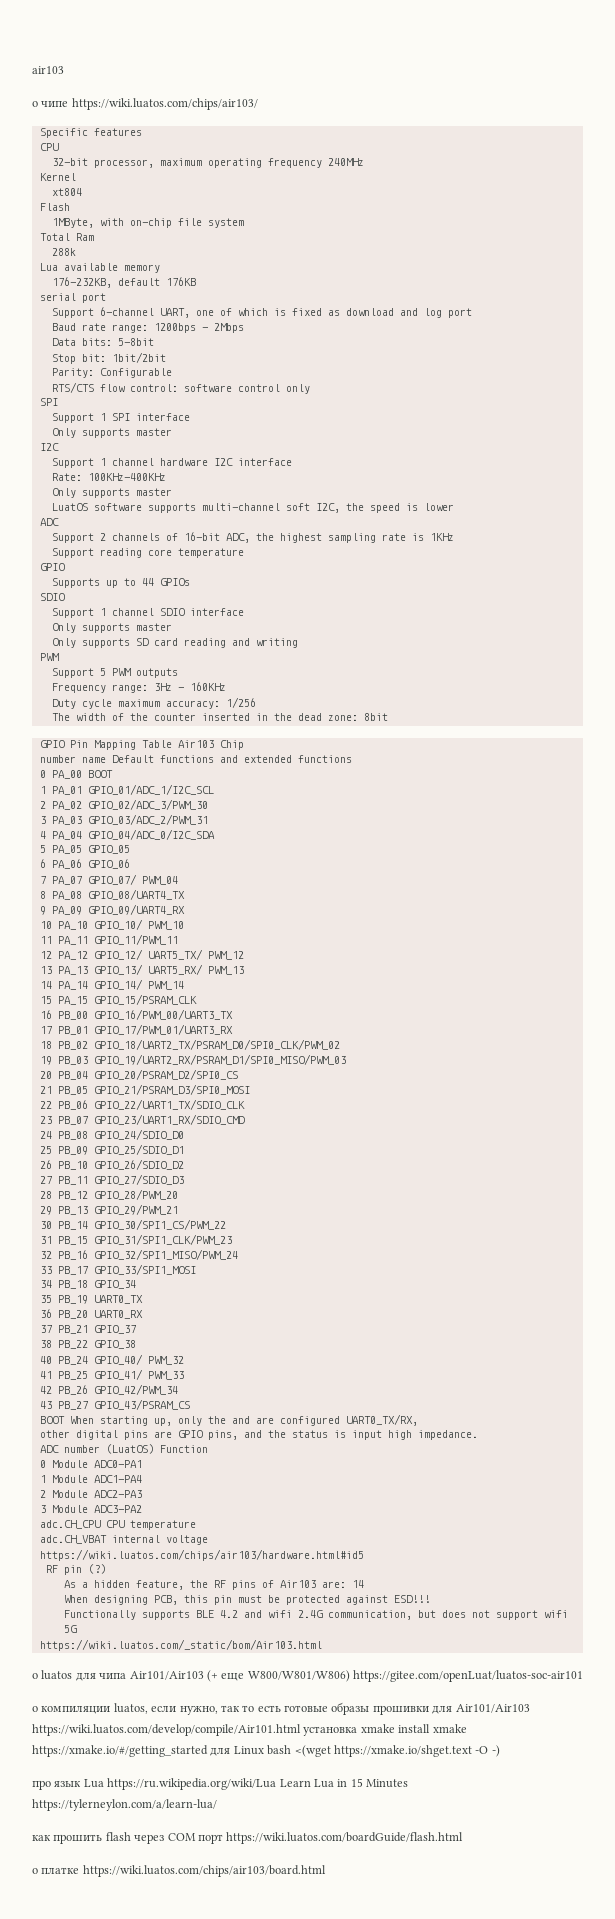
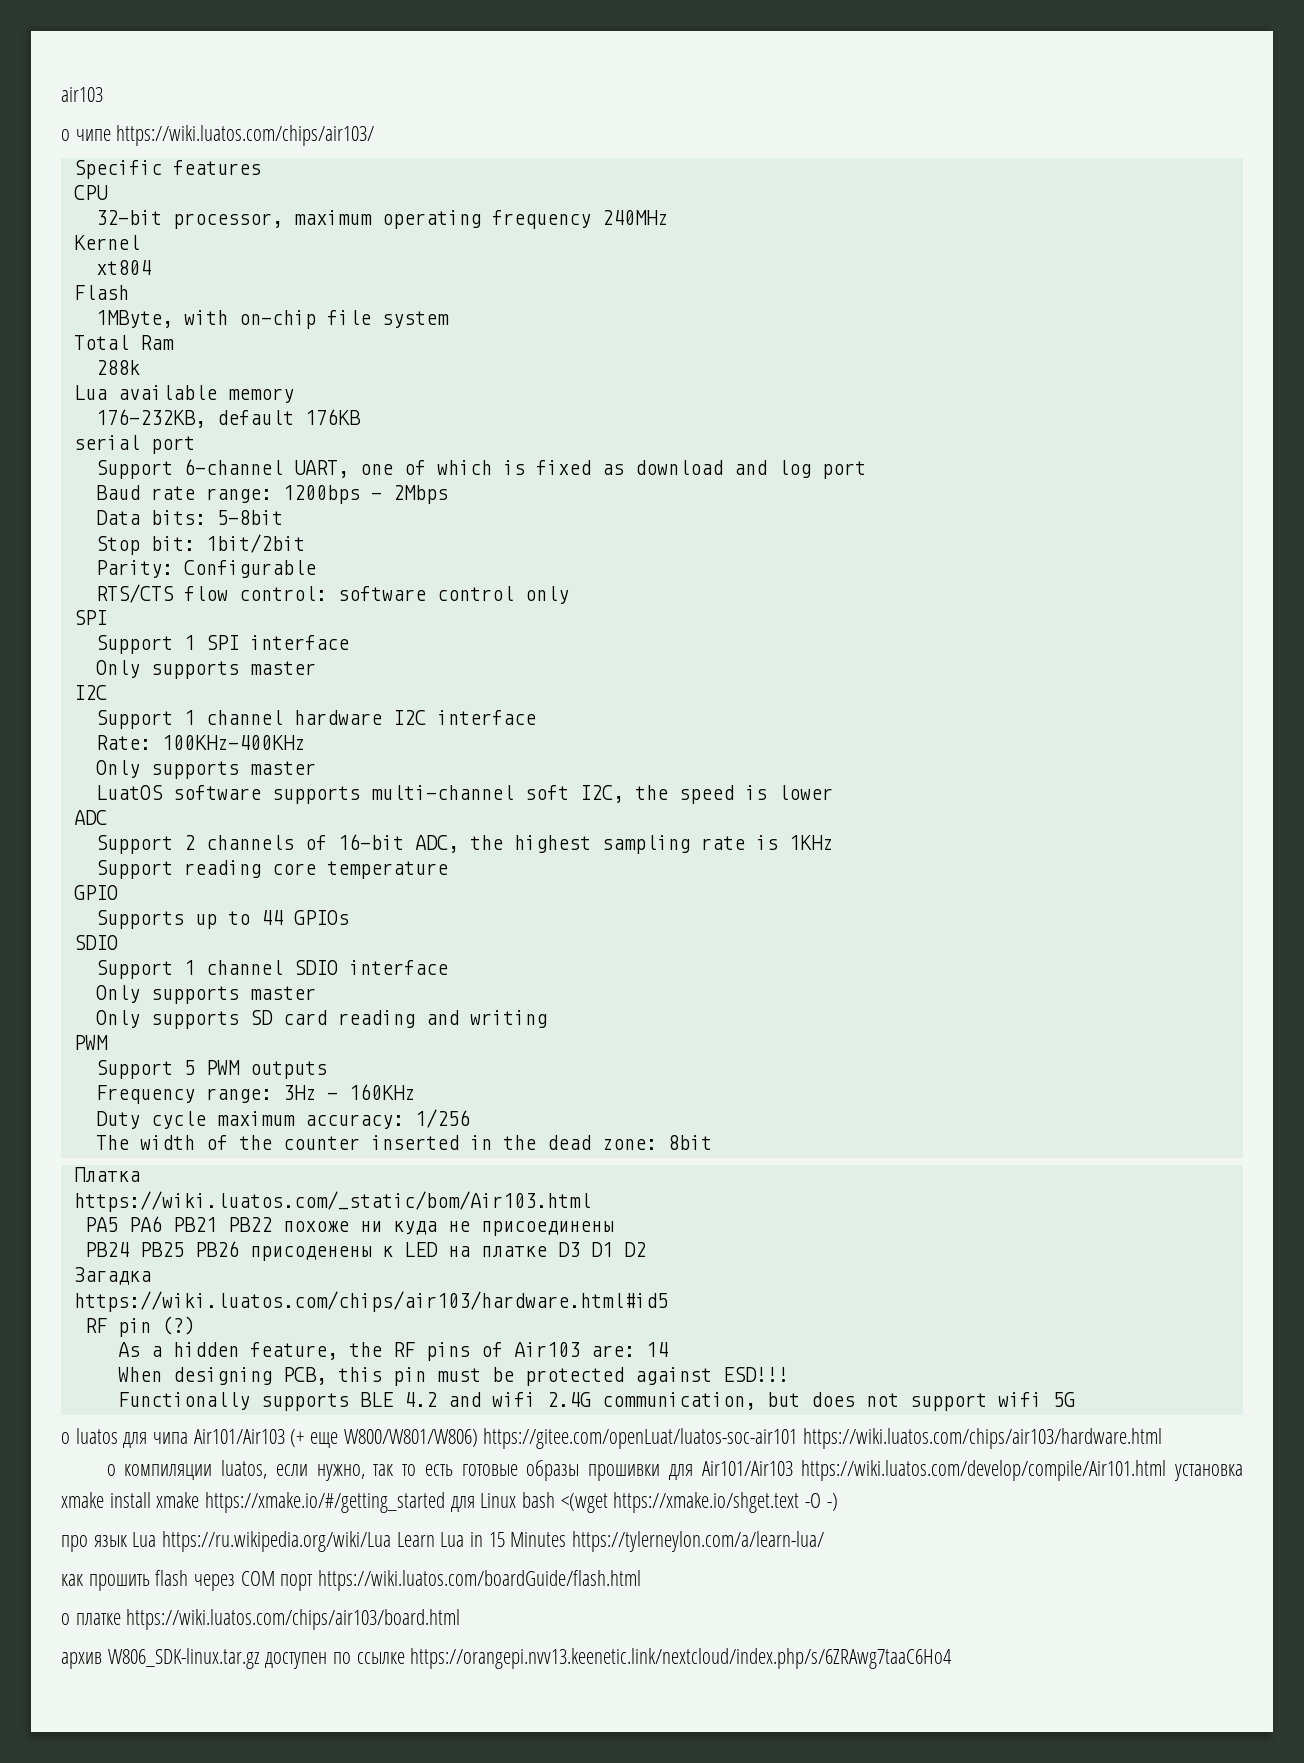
- GPIO Pin Mapping Table Air103 Chip
- number name Default functions and extended functions
- 0 PA_00 BOOT
- 1 PA_01 GPIO_01/ADC_1/I2C_SCL
- 2 PA_02 GPIO_02/ADC_3/PWM_30
- 3 PA_03 GPIO_03/ADC_2/PWM_31
- 4 PA_04 GPIO_04/ADC_0/I2C_SDA
- 5 PA_05 GPIO_05
- 6 PA_06 GPIO_06
- 7 PA_07 GPIO_07/ PWM_04
- 8 PA_08 GPIO_08/UART4_TX
- 9 PA_09 GPIO_09/UART4_RX
- 10 PA_10 GPIO_10/ PWM_10
- 11 PA_11 GPIO_11/PWM_11
- 12 PA_12 GPIO_12/ UART5_TX/ PWM_12
- 13 PA_13 GPIO_13/ UART5_RX/ PWM_13
- 14 PA_14 GPIO_14/ PWM_14
- 15 PA_15 GPIO_15/PSRAM_CLK
- 16 PB_00 GPIO_16/PWM_00/UART3_TX
- 17 PB_01 GPIO_17/PWM_01/UART3_RX
- 18 PB_02 GPIO_18/UART2_TX/PSRAM_D0/SPI0_CLK/PWM_02
- 19 PB_03 GPIO_19/UART2_RX/PSRAM_D1/SPI0_MISO/PWM_03
- 20 PB_04 GPIO_20/PSRAM_D2/SPI0_CS
- 21 PB_05 GPIO_21/PSRAM_D3/SPI0_MOSI
- 22 PB_06 GPIO_22/UART1_TX/SDIO_CLK
- 23 PB_07 GPIO_23/UART1_RX/SDIO_CMD
- 24 PB_08 GPIO_24/SDIO_D0
- 25 PB_09 GPIO_25/SDIO_D1
- 26 PB_10 GPIO_26/SDIO_D2
- 27 PB_11 GPIO_27/SDIO_D3
- 28 PB_12 GPIO_28/PWM_20
- 29 PB_13 GPIO_29/PWM_21
- 30 PB_14 GPIO_30/SPI1_CS/PWM_22
- 31 PB_15 GPIO_31/SPI1_CLK/PWM_23
- 32 PB_16 GPIO_32/SPI1_MISO/PWM_24
- 33 PB_17 GPIO_33/SPI1_MOSI
- 34 PB_18 GPIO_34
- 35 PB_19 UART0_TX
- 36 PB_20 UART0_RX
- 37 PB_21 GPIO_37
- 38 PB_22 GPIO_38
- 40 PB_24 GPIO_40/ PWM_32
- 41 PB_25 GPIO_41/ PWM_33
- 42 PB_26 GPIO_42/PWM_34
- 43 PB_27 GPIO_43/PSRAM_CS
- BOOT When starting up, only the and are configured UART0_TX/RX,
- other digital pins are GPIO pins, and the status is input high impedance.
- ADC number (LuatOS) Function
- 0 Module ADC0-PA1
- 1 Module ADC1-PA4
- 2 Module ADC2-PA3
- 3 Module ADC3-PA2
- adc.CH_CPU CPU temperature
- adc.CH_VBAT internal voltage
+ Платка
+ https://wiki.luatos.com/_static/bom/Air103.html
+ PA5 PA6 PB21 PB22 похоже ни куда не присоединены
+ PB24 PB25 PB26 присоденены к LED на платке D3 D1 D2
+ Загадка
- https://wiki.luatos.com/_static/bom/Air103.html
- о luatos для чипа Air101/Air103 (+ еще W800/W801/W806) https://gitee.com/openLuat/luatos-soc-air101
+ о luatos для чипа Air101/Air103 (+ еще W800/W801/W806) https://gitee.com/openLuat/luatos-soc-air101 https://wiki.luatos.com/chips/air103/hardware.html
+ архив W806_SDK-linux.tar.gz доступен по ссылке https://orangepi.nvv13.keenetic.link/nextcloud/index.php/s/6ZRAwg7taaC6Ho4

